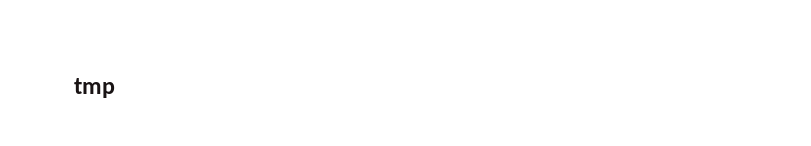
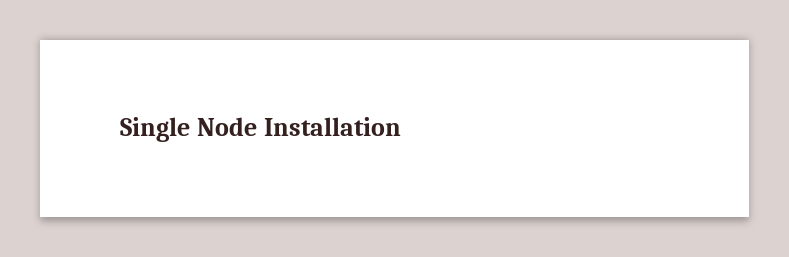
- tmp
+ Single Node Installation

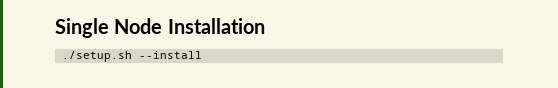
+ ./setup.sh --install

